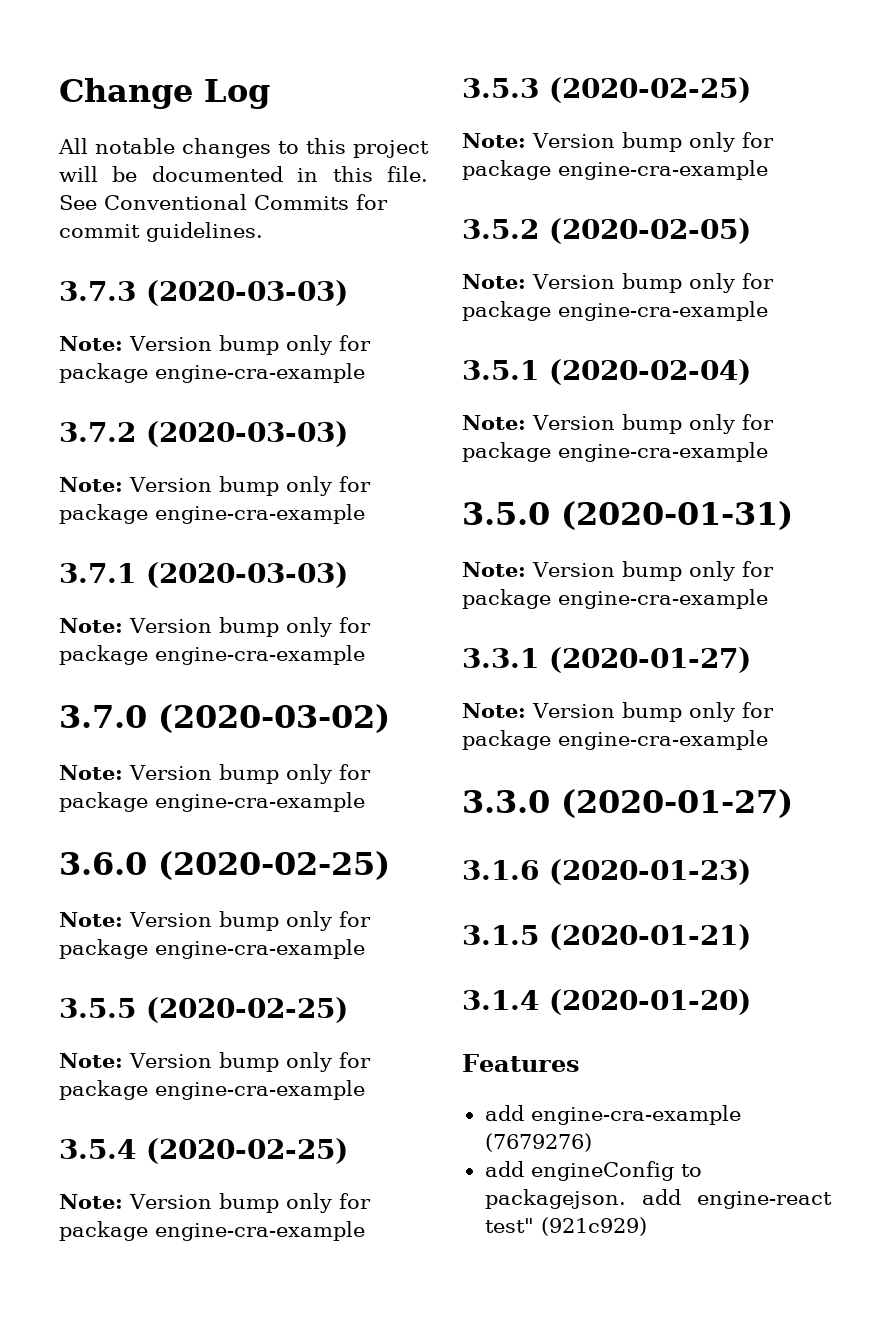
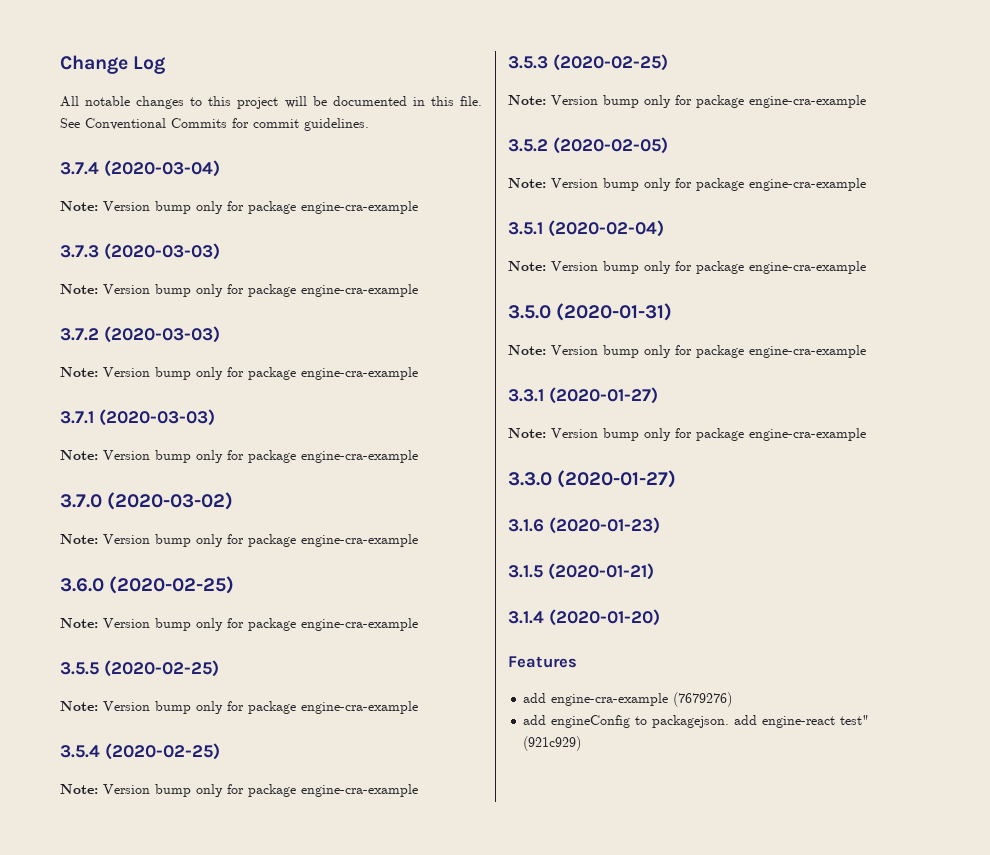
+ 3.7.4 (2020-03-04)
+ Note: Version bump only for package engine-cra-example

